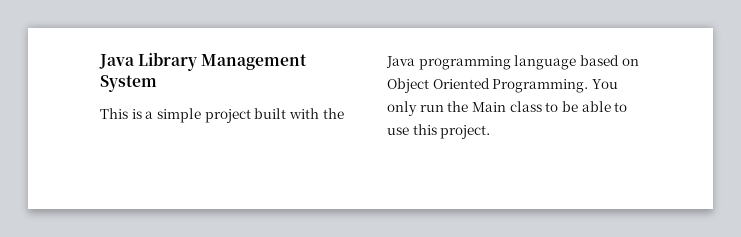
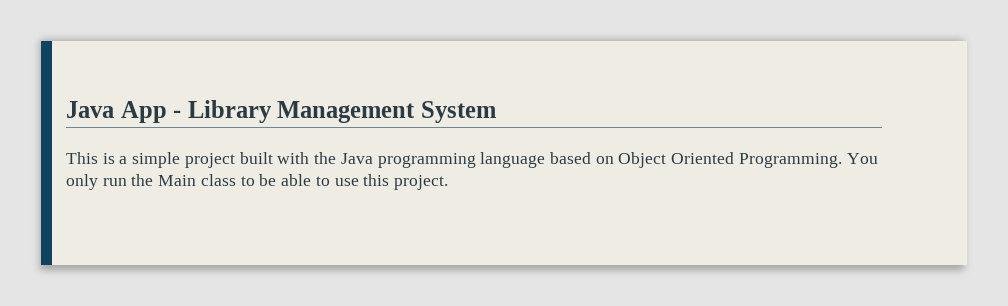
- Java Library Management System
+ Java App - Library Management System

